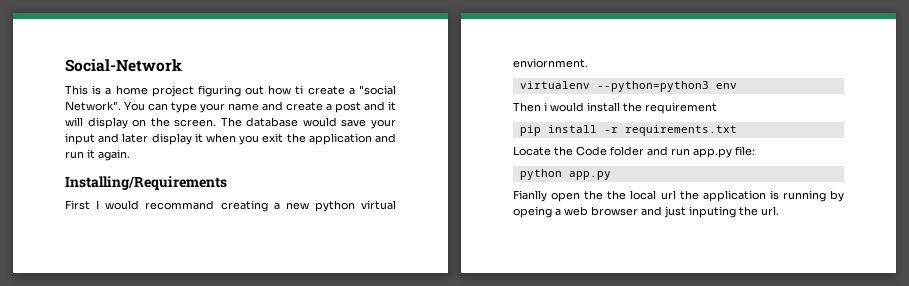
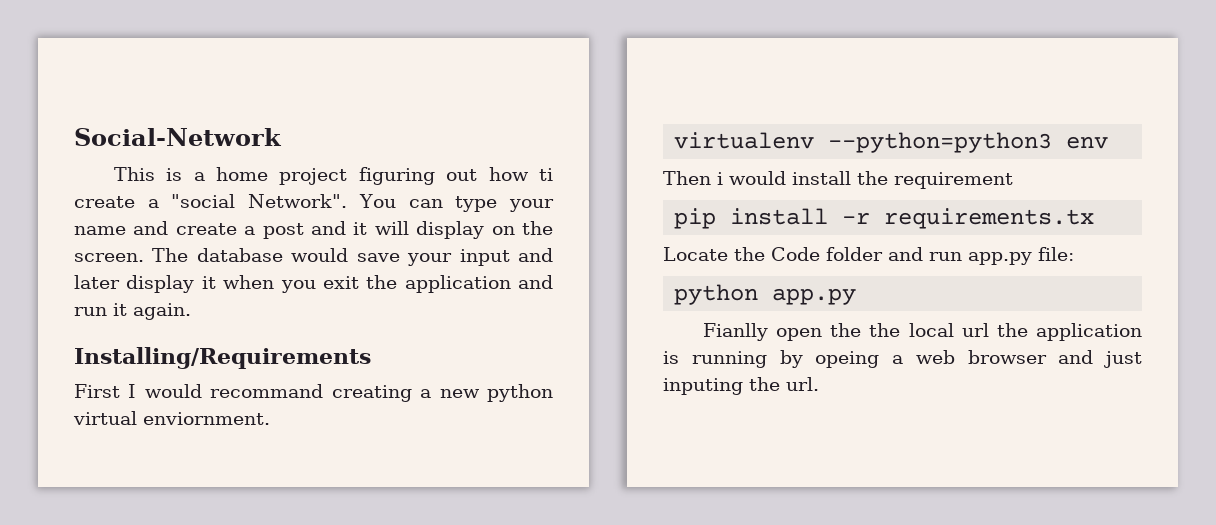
- pip install -r requirements.txt
+ pip install -r requirements.tx

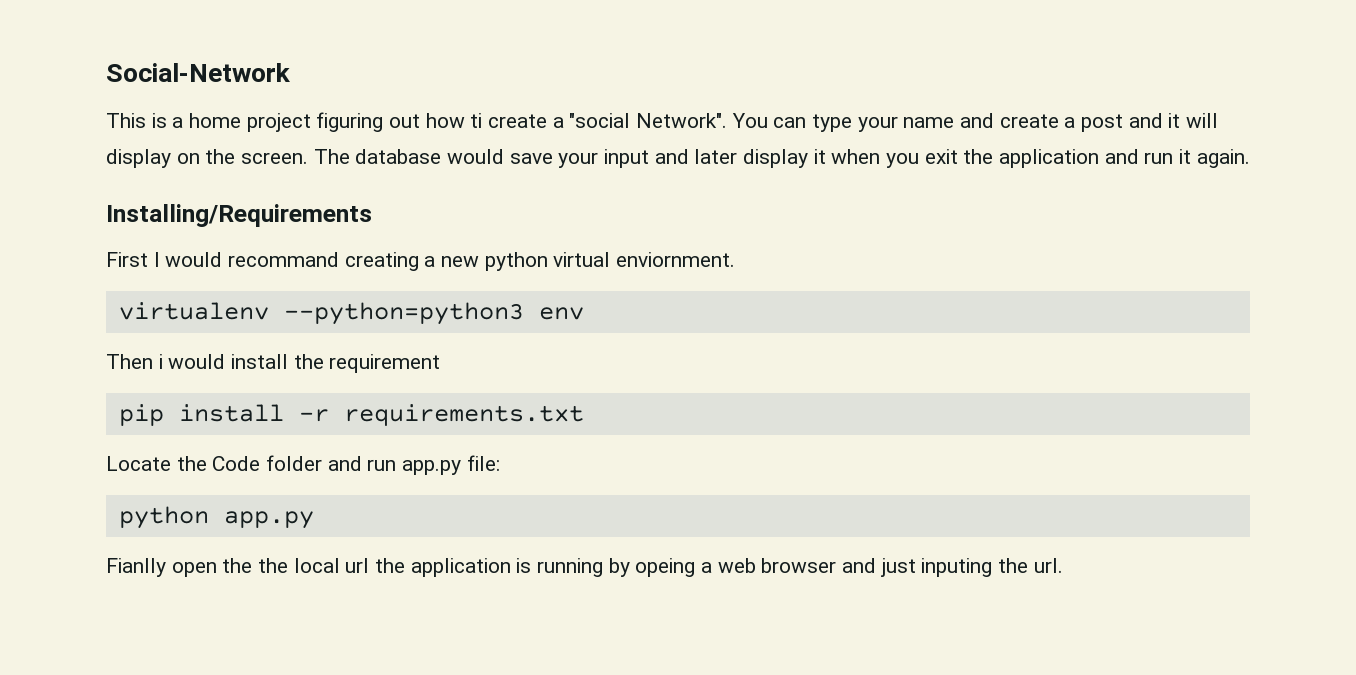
- pip install -r requirements.tx
+ pip install -r requirements.txt

